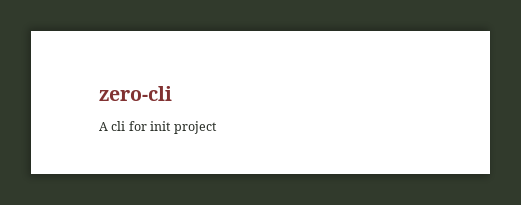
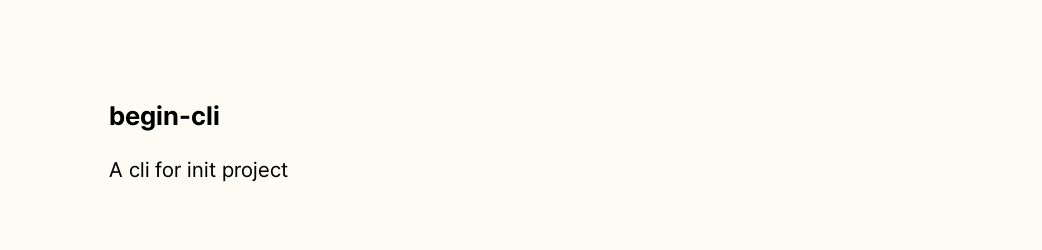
- zero-cli
+ begin-cli

